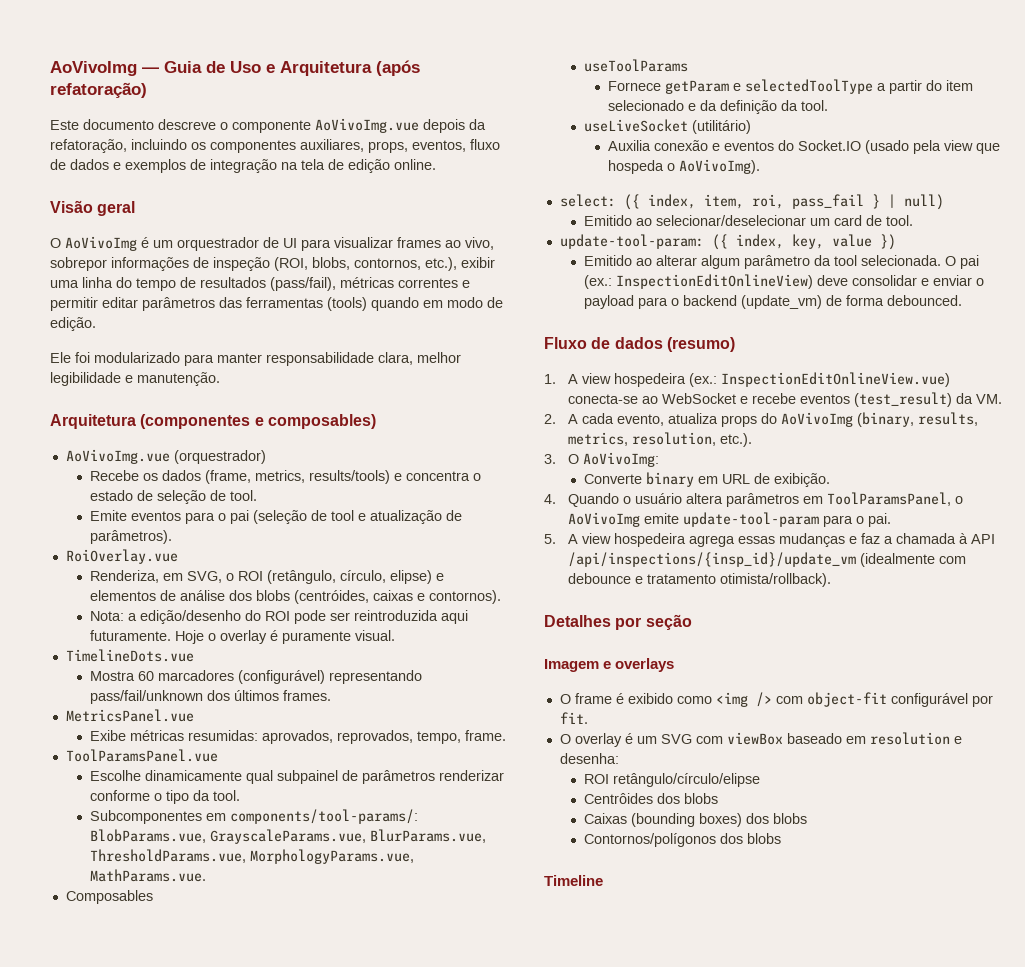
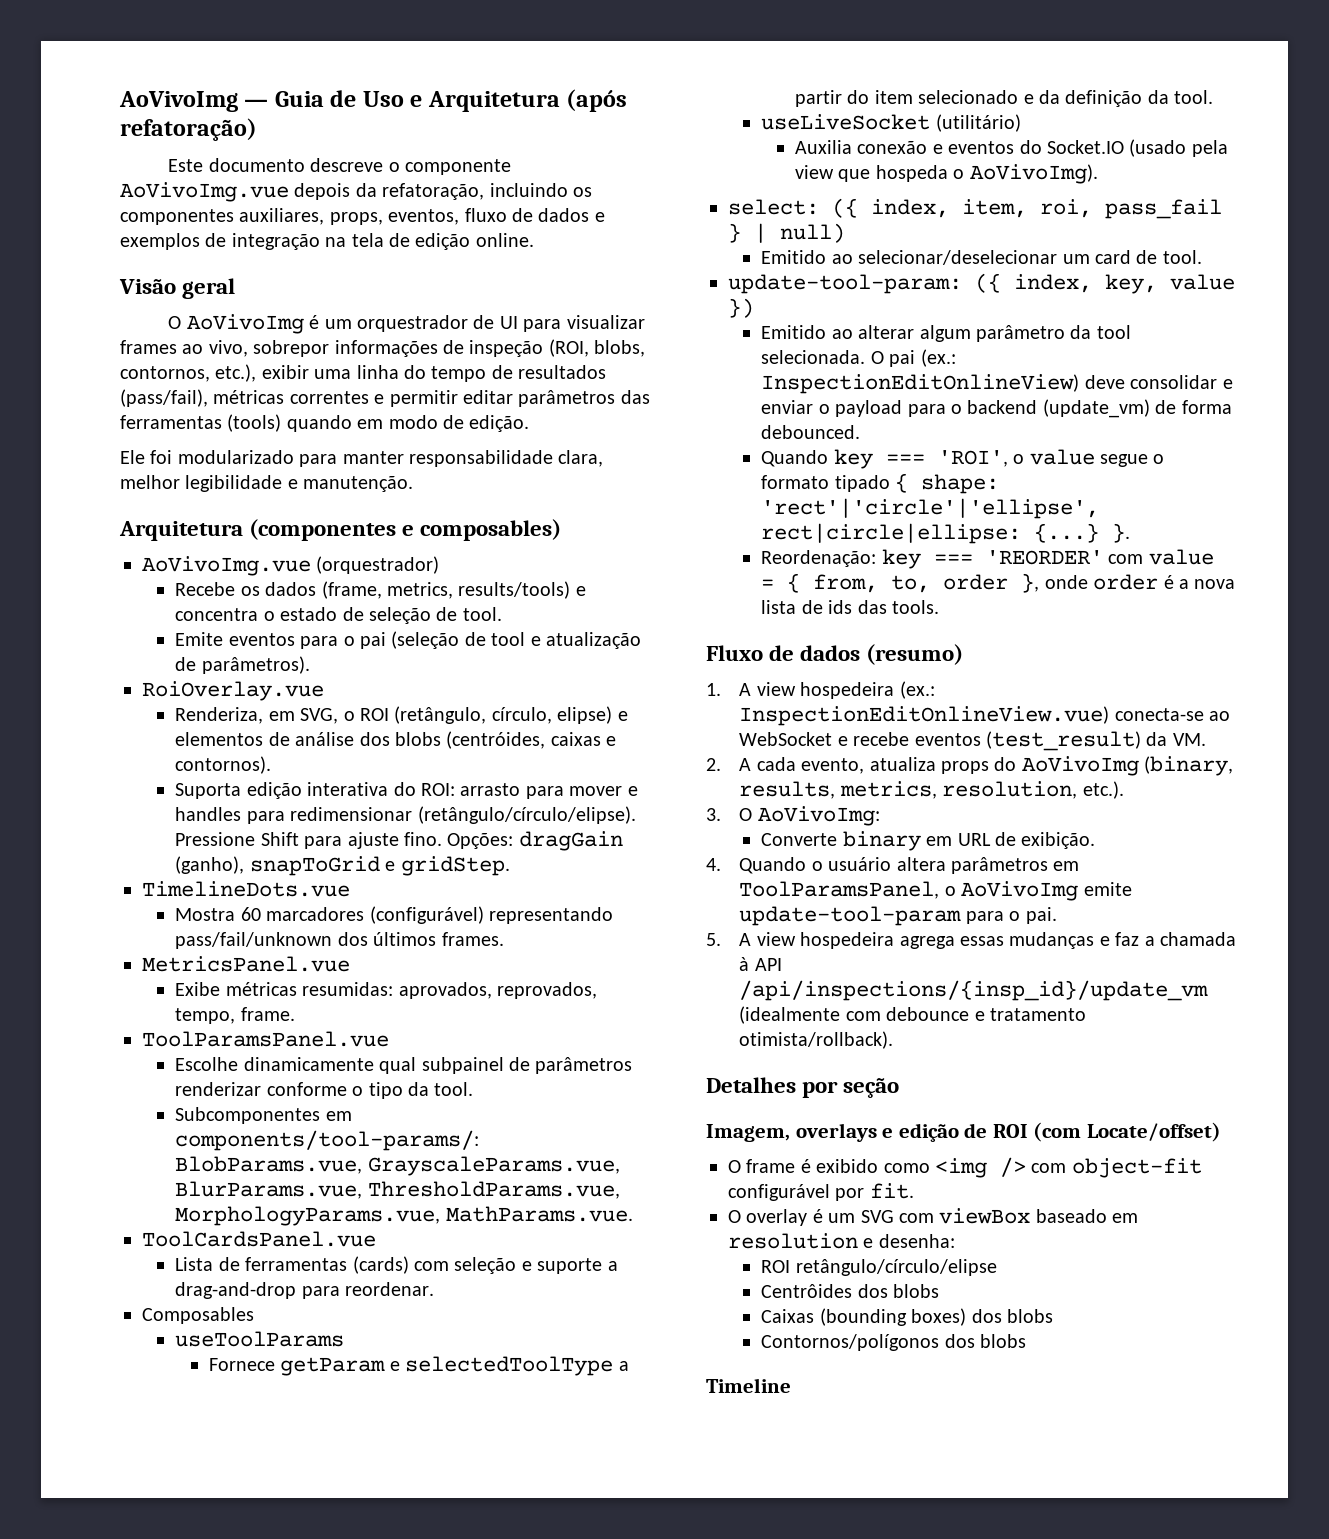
- Nota: a edição/desenho do ROI pode ser reintroduzida aqui futuramente. Hoje o overlay é puramente visual.
+ Suporta edição interativa do ROI: arrasto para mover e handles para redimensionar (retângulo/círculo/elipse). Pressione Shift para ajuste fino. Opções: dragGain (ganho), snapToGrid e gridStep.
+ ToolCardsPanel.vue
+ Lista de ferramentas (cards) com seleção e suporte a drag-and-drop para reordenar.
+ Quando key === 'ROI', o value segue o formato tipado { shape: 'rect'|'circle'|'ellipse', rect|circle|ellipse: {...} }.
+ Reordenação: key === 'REORDER' com value = { from, to, order }, onde order é a nova lista de ids das tools.
- Imagem e overlays
+ Imagem, overlays e edição de ROI (com Locate/offset)

